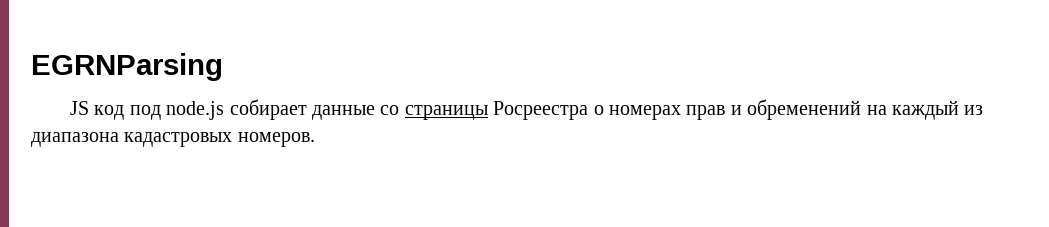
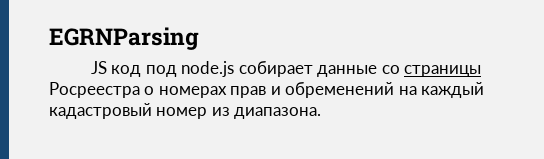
- JS код под node.js собирает данные со страницы Росреестра о номерах прав и обременений на каждый из диапазона кадастровых номеров.
+ JS код под node.js собирает данные со страницы Росреестра о номерах прав и обременений на каждый кадастровый номер из диапазона.

